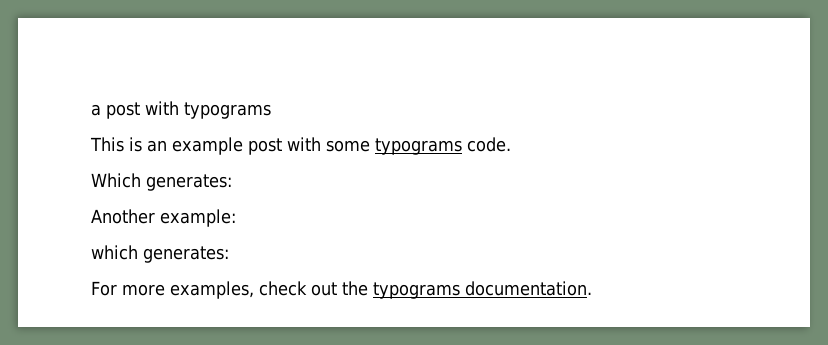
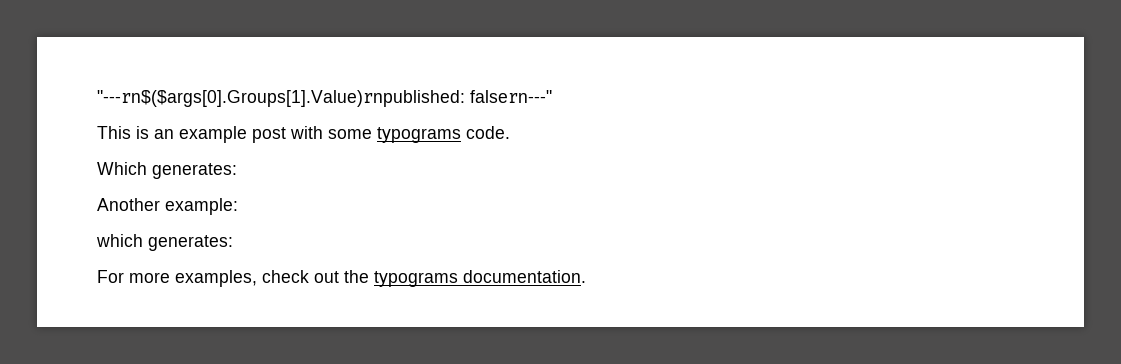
- a post with typograms
+ "---rn$($args[0].Groups[1].Value)rnpublished: falsern---"

